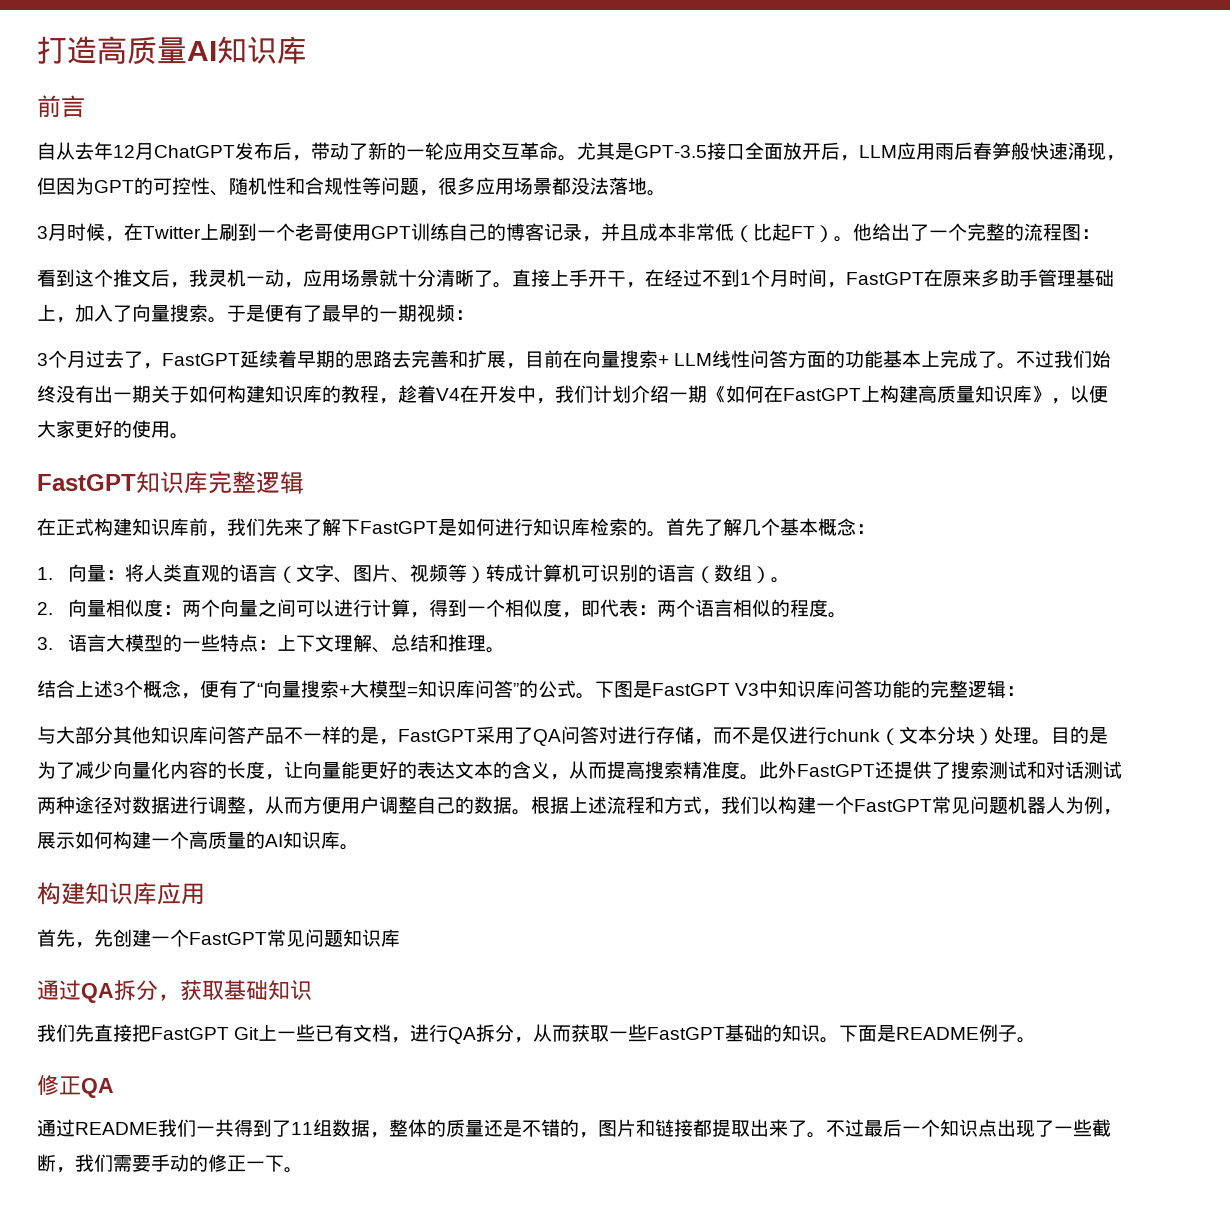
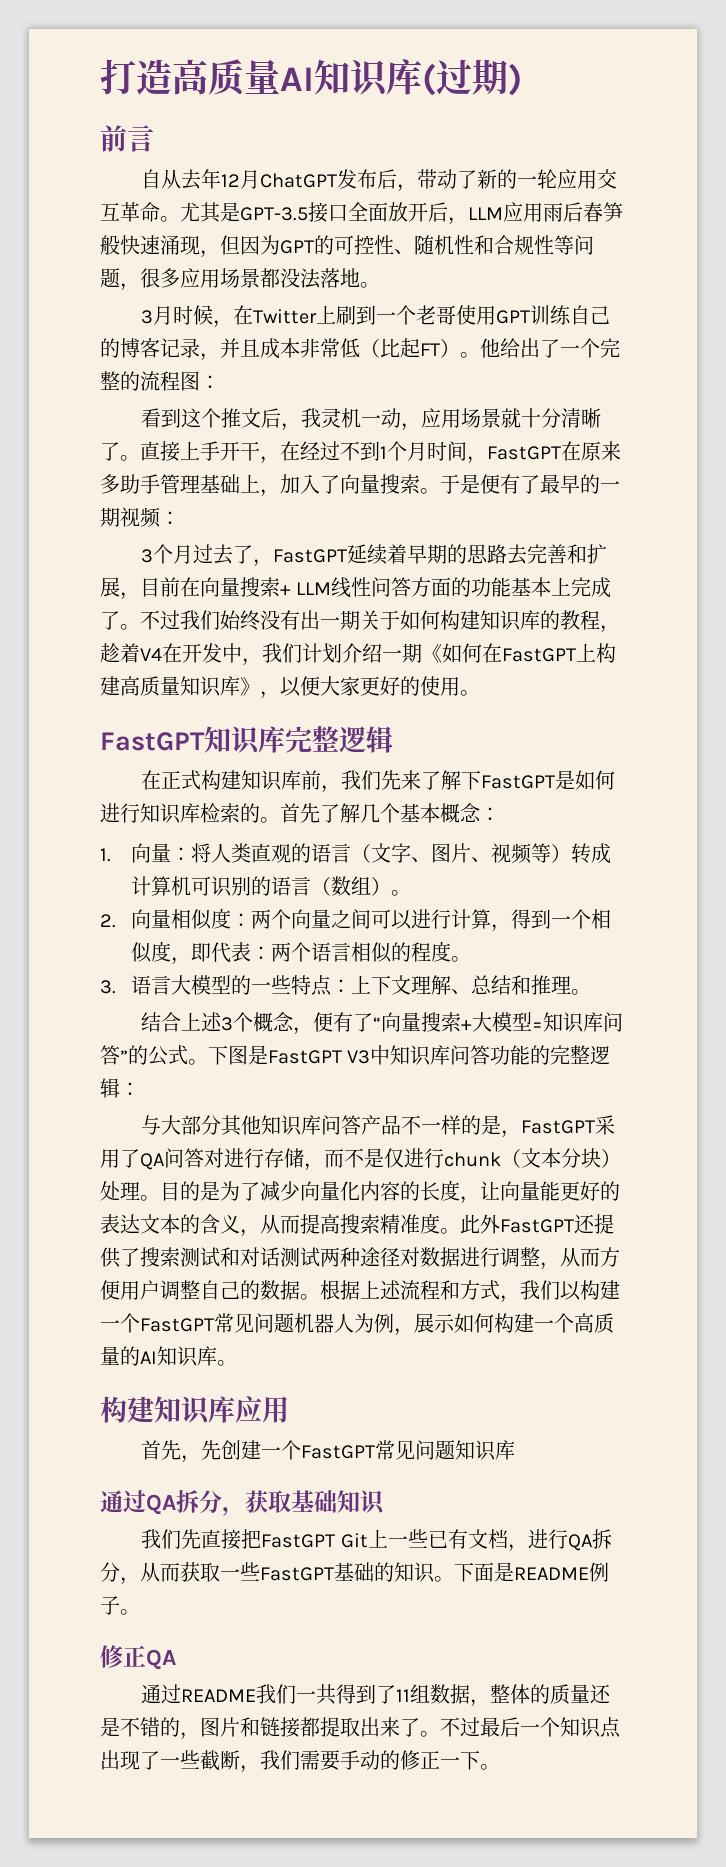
- 打造高质量AI知识库
+ 打造高质量AI知识库(过期)

